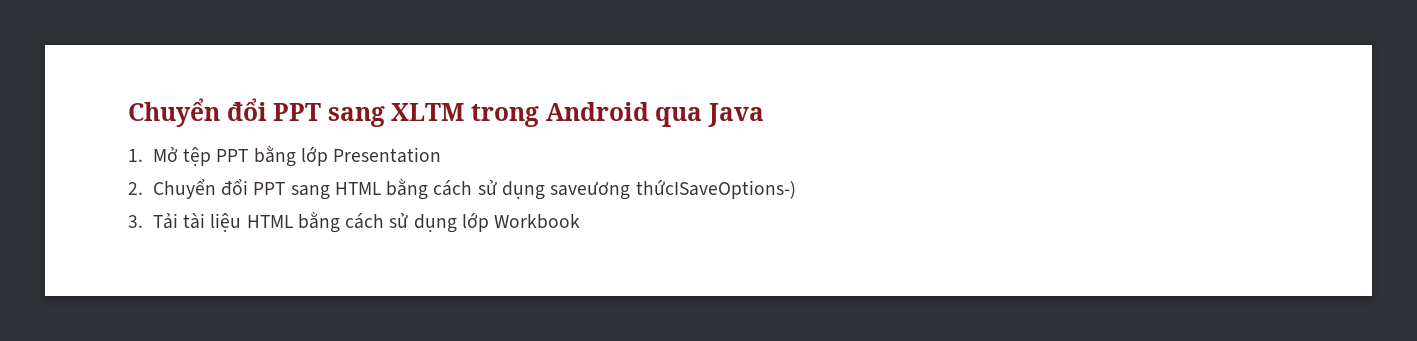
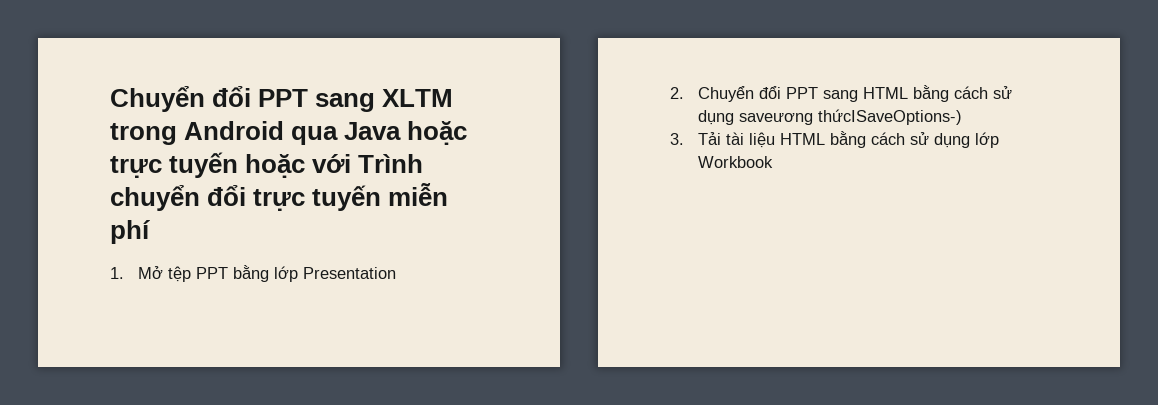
- Chuyển đổi PPT sang XLTM trong Android qua Java
+ Chuyển đổi PPT sang XLTM trong Android qua Java hoặc trực tuyến hoặc với Trình chuyển đổi trực tuyến miễn phí

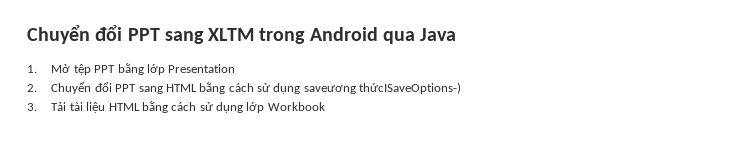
- Chuyển đổi PPT sang XLTM trong Android qua Java hoặc trực tuyến hoặc với Trình chuyển đổi trực tuyến miễn phí
+ Chuyển đổi PPT sang XLTM trong Android qua Java

